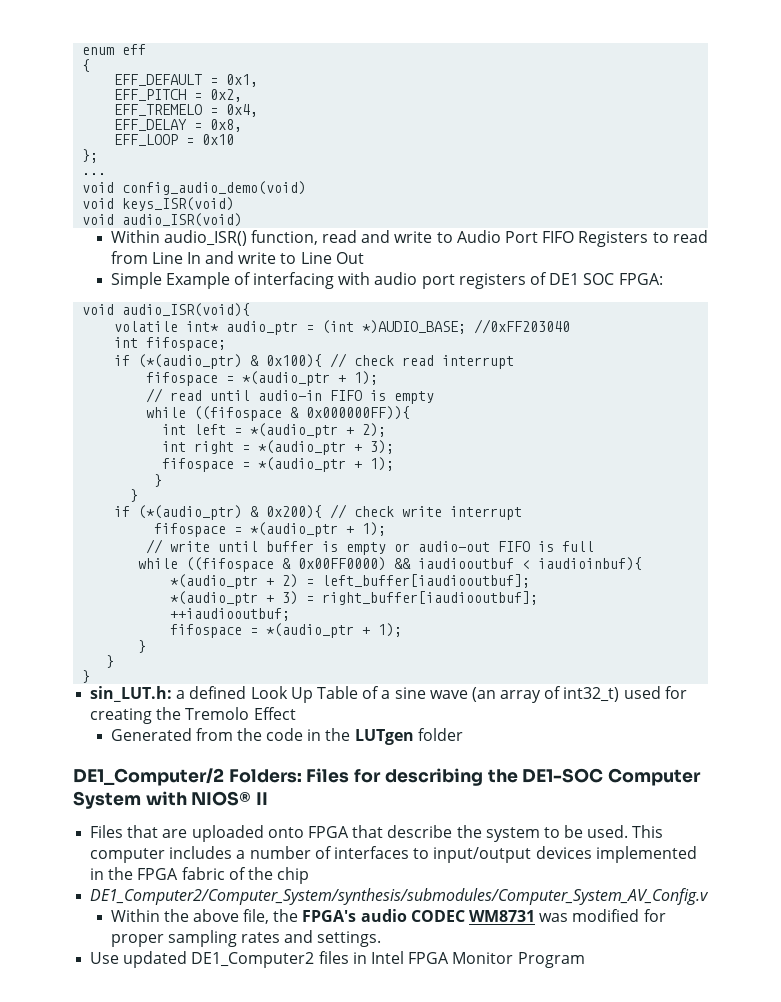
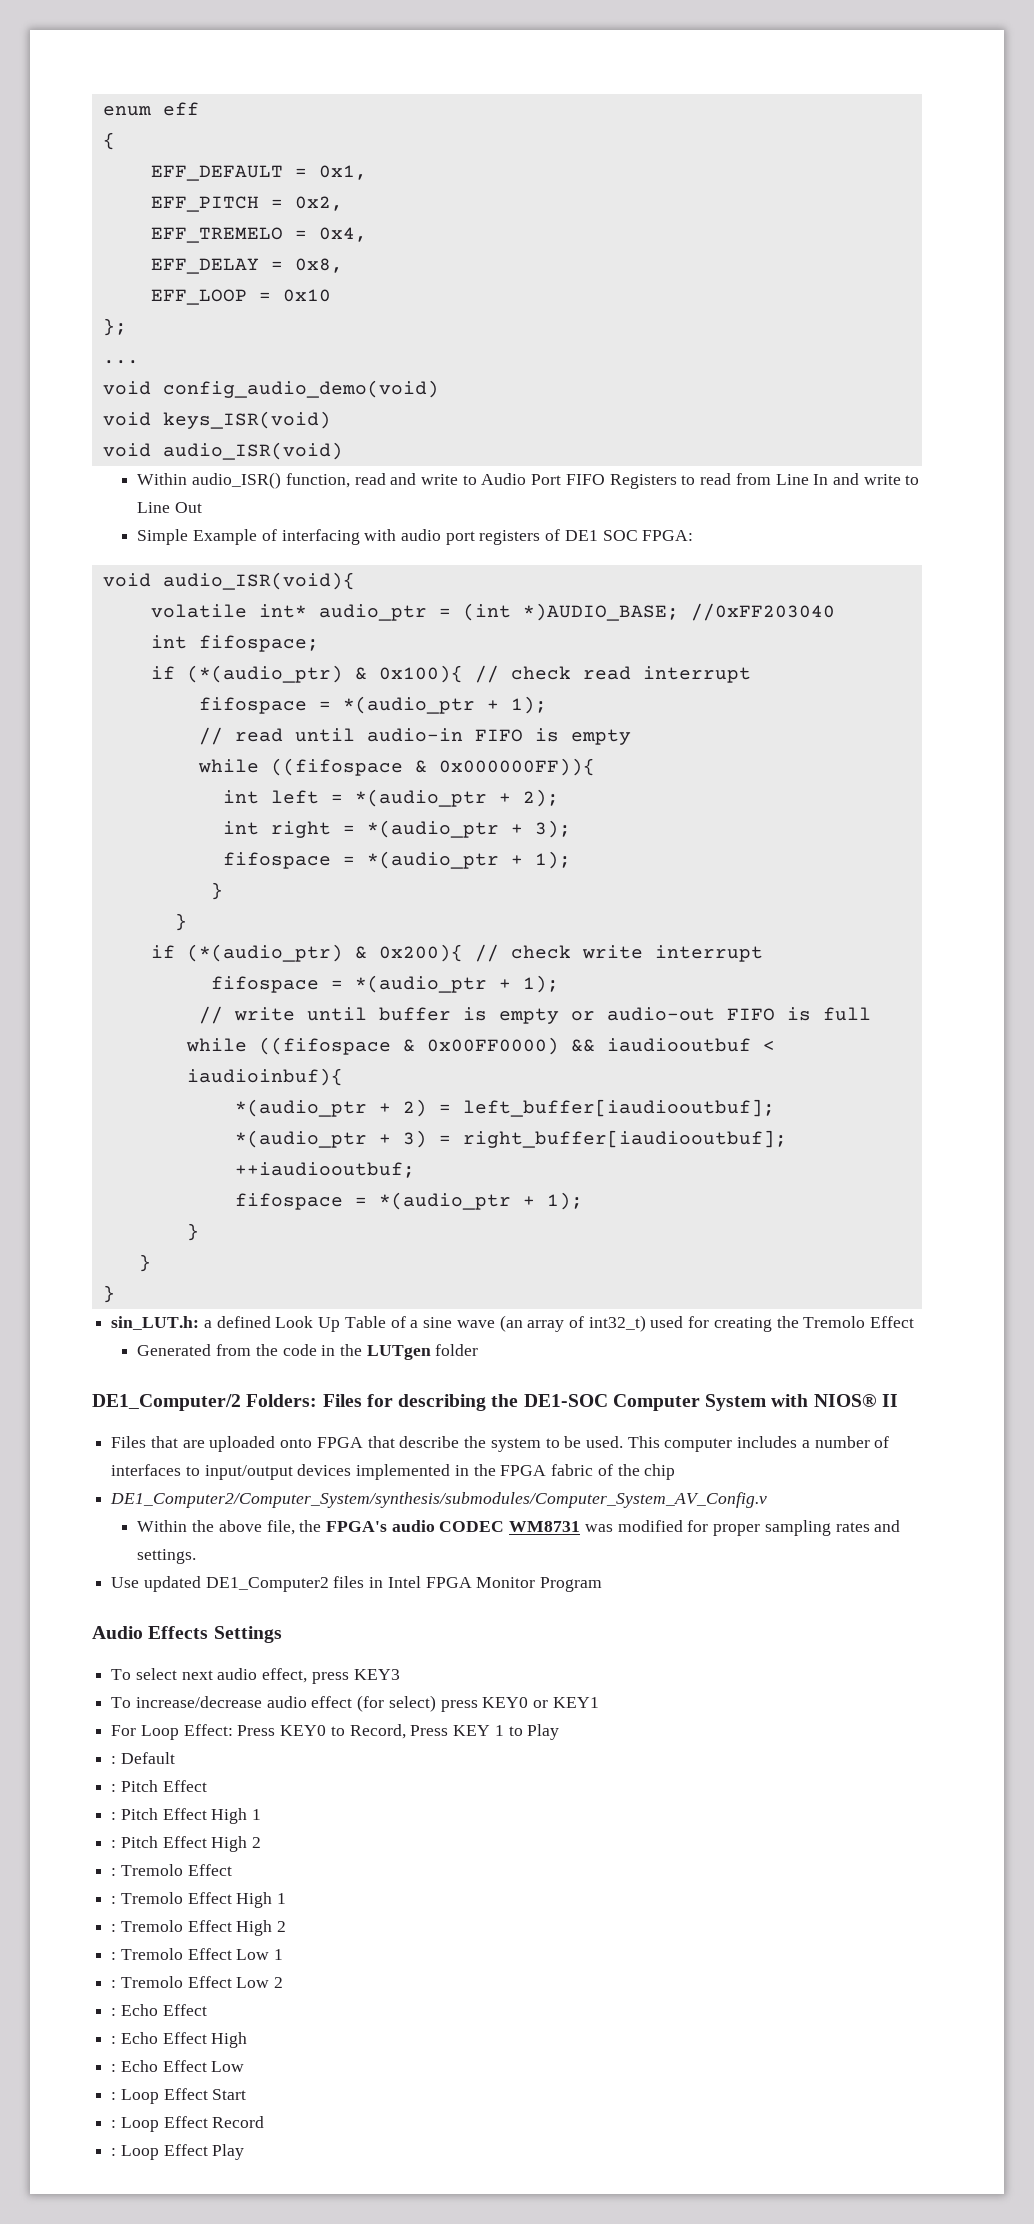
+ Audio Effects Settings
+ To select next audio effect, press KEY3
+ To increase/decrease audio effect (for select) press KEY0 or KEY1
+ For Loop Effect: Press KEY0 to Record, Press KEY 1 to Play
+ : Default
+ : Pitch Effect
+ : Pitch Effect High 1
+ : Pitch Effect High 2
+ : Tremolo Effect
+ : Tremolo Effect High 1
+ : Tremolo Effect High 2
+ : Tremolo Effect Low 1
+ : Tremolo Effect Low 2
+ : Echo Effect
+ : Echo Effect High
+ : Echo Effect Low
+ : Loop Effect Start
+ : Loop Effect Record
+ : Loop Effect Play

